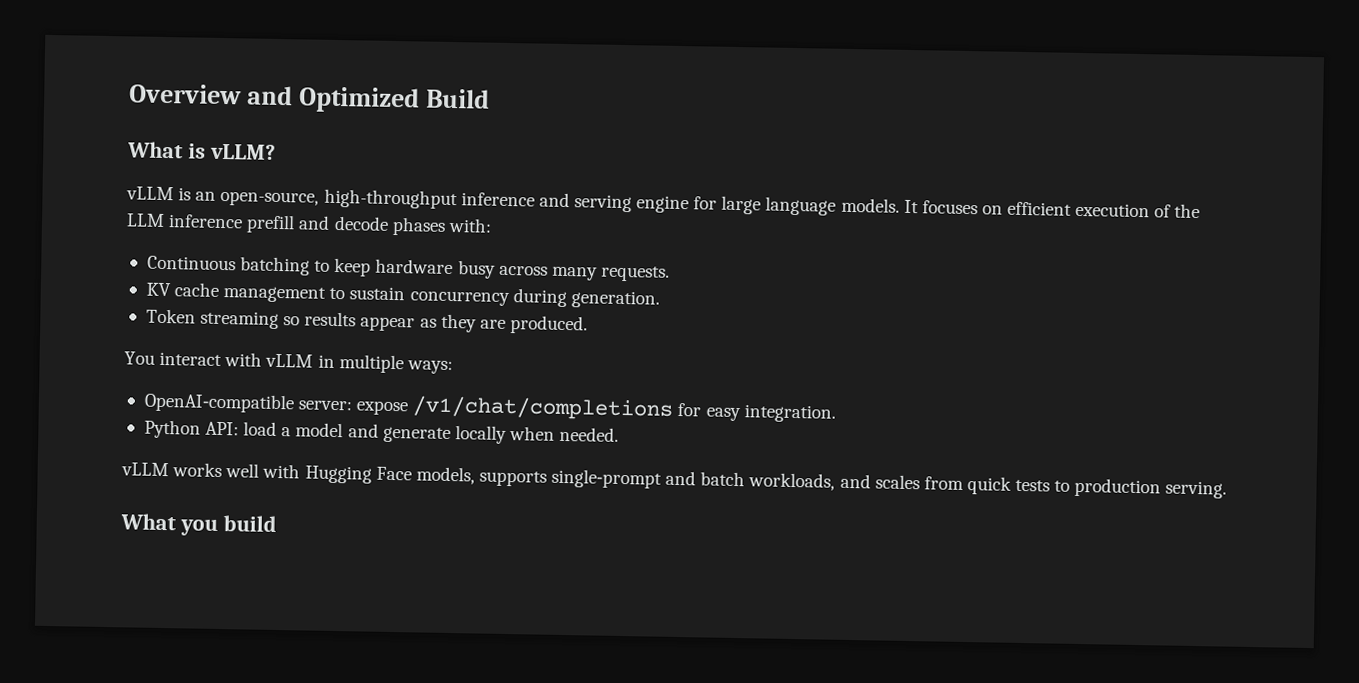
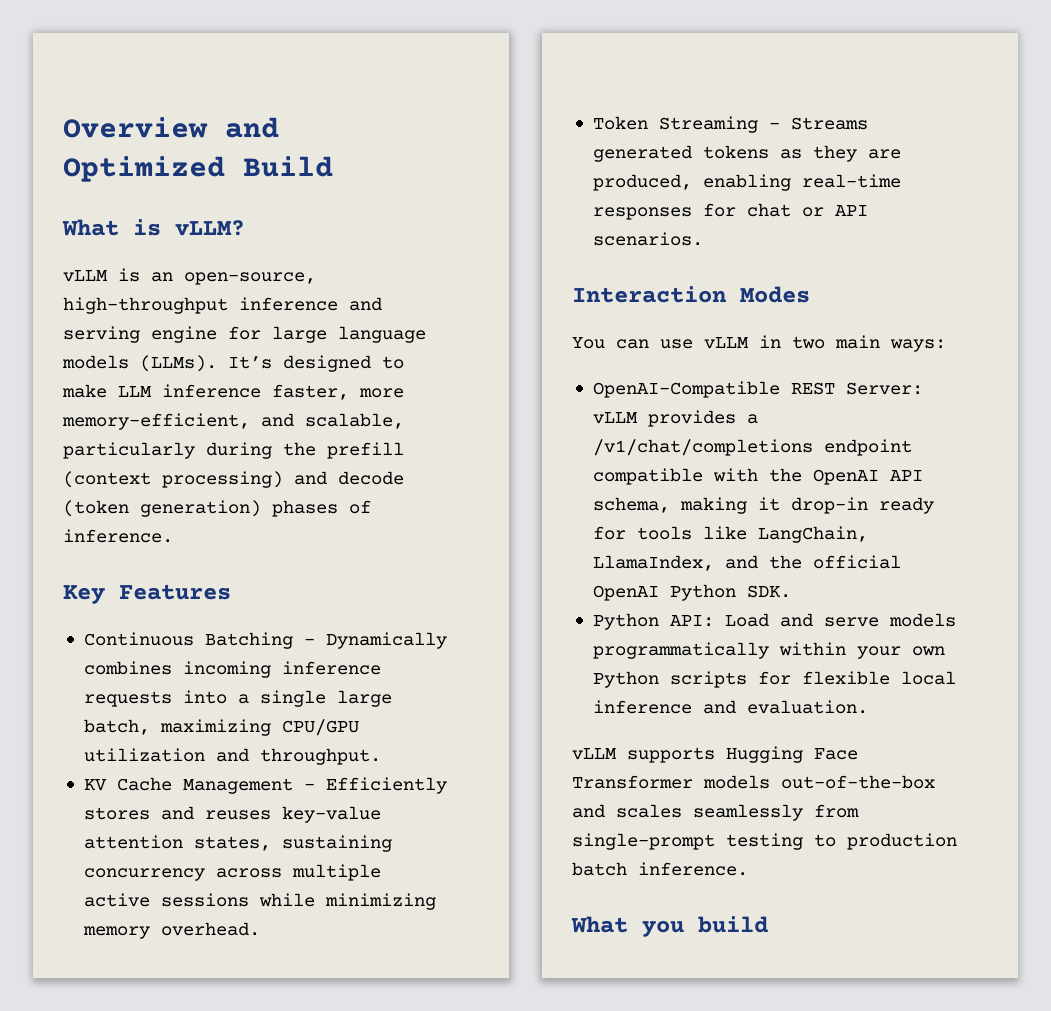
- vLLM is an open-source, high-throughput inference and serving engine for large language models. It focuses on efficient execution of the LLM inference prefill and decode phases with:
- Continuous batching to keep hardware busy across many requests.
- KV cache management to sustain concurrency during generation.
- Token streaming so results appear as they are produced.
- You interact with vLLM in multiple ways:
- OpenAI‑compatible server: expose /v1/chat/completions for easy integration.
- Python API: load a model and generate locally when needed.
- vLLM works well with Hugging Face models, supports single‑prompt and batch workloads, and scales from quick tests to production serving.
+ vLLM is an open-source, high-throughput inference and serving engine for large language models (LLMs). It’s designed to make LLM inference faster, more memory-efficient, and scalable, particularly during the prefill (context processing) and decode (token generation) phases of inference.
+ Key Features
+ Continuous Batching – Dynamically combines incoming inference requests into a single large batch, maximizing CPU/GPU utilization and throughput.
+ KV Cache Management – Efficiently stores and reuses key-value attention states, sustaining concurrency across multiple active sessions while minimizing memory overhead.
+ Token Streaming – Streams generated tokens as they are produced, enabling real-time responses for chat or API scenarios.
+ Interaction Modes
+ You can use vLLM in two main ways:
+ OpenAI-Compatible REST Server: vLLM provides a /v1/chat/completions endpoint compatible with the OpenAI API schema, making it drop-in ready for tools like LangChain, LlamaIndex, and the official OpenAI Python SDK.
+ Python API: Load and serve models programmatically within your own Python scripts for flexible local inference and evaluation.
+ vLLM supports Hugging Face Transformer models out-of-the-box and scales seamlessly from single-prompt testing to production batch inference.

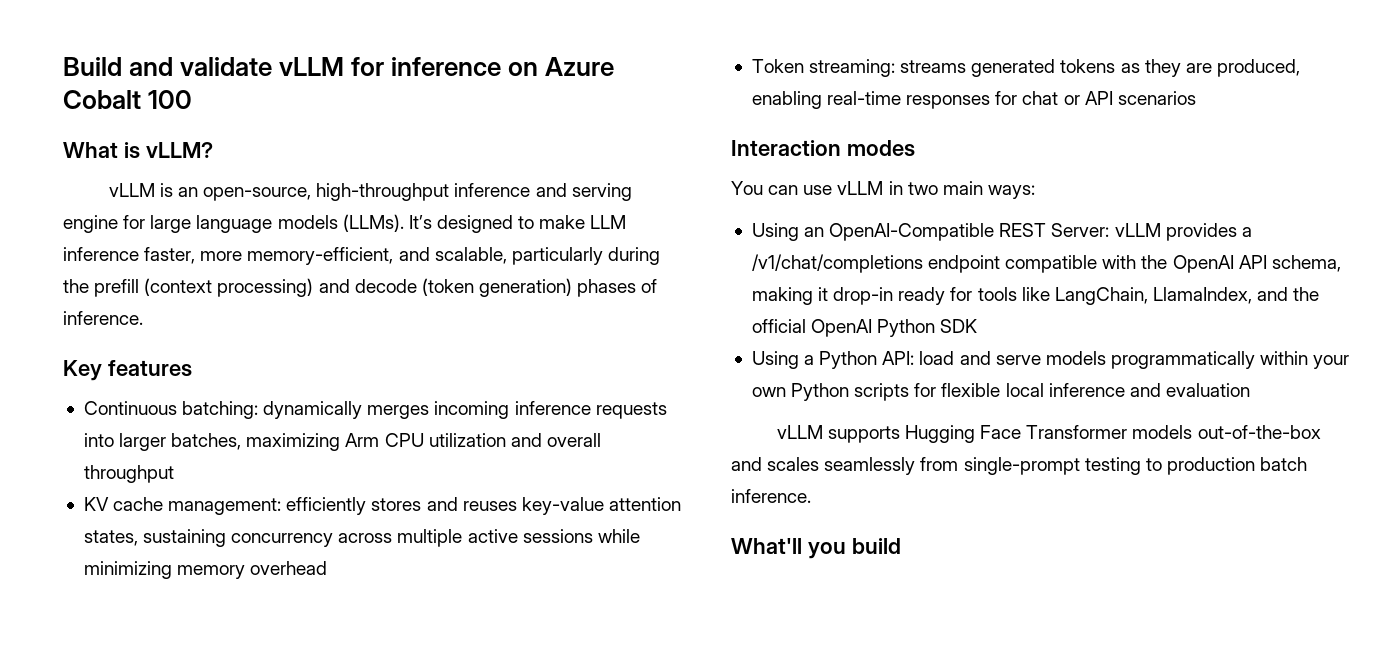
- Overview and Optimized Build
+ Build and validate vLLM for inference on Azure Cobalt 100
- Key Features
+ Key features
- Continuous Batching – Dynamically combines incoming inference requests into a single large batch, maximizing CPU/GPU utilization and throughput.
- KV Cache Management – Efficiently stores and reuses key-value attention states, sustaining concurrency across multiple active sessions while minimizing memory overhead.
+ Continuous batching: dynamically merges incoming inference requests into larger batches, maximizing Arm CPU utilization and overall throughput
+ KV cache management: efficiently stores and reuses key-value attention states, sustaining concurrency across multiple active sessions while minimizing memory overhead
- Token Streaming – Streams generated tokens as they are produced, enabling real-time responses for chat or API scenarios.
+ Token streaming: streams generated tokens as they are produced, enabling real-time responses for chat or API scenarios
- Interaction Modes
+ Interaction modes
- OpenAI-Compatible REST Server: vLLM provides a /v1/chat/completions endpoint compatible with the OpenAI API schema, making it drop-in ready for tools like LangChain, LlamaIndex, and the official OpenAI Python SDK.
- Python API: Load and serve models programmatically within your own Python scripts for flexible local inference and evaluation.
+ Using an OpenAI-Compatible REST Server: vLLM provides a /v1/chat/completions endpoint compatible with the OpenAI API schema, making it drop-in ready for tools like LangChain, LlamaIndex, and the official OpenAI Python SDK
+ Using a Python API: load and serve models programmatically within your own Python scripts for flexible local inference and evaluation
- What you build
+ What'll you build

